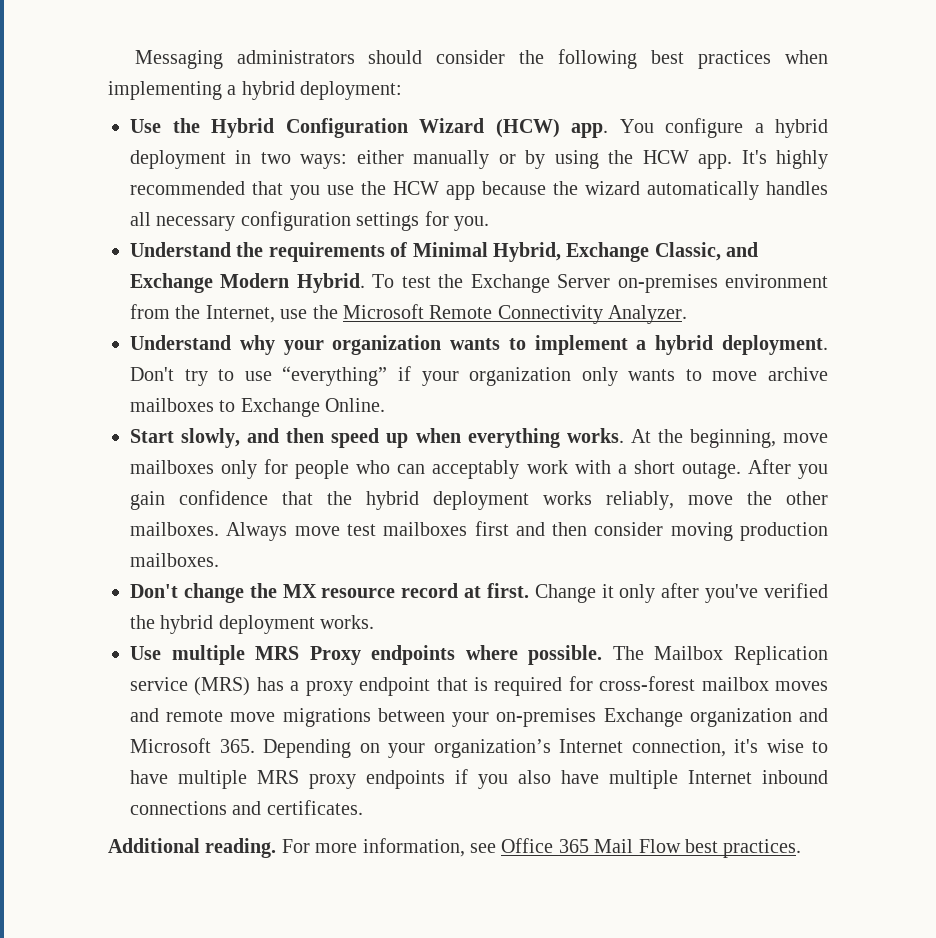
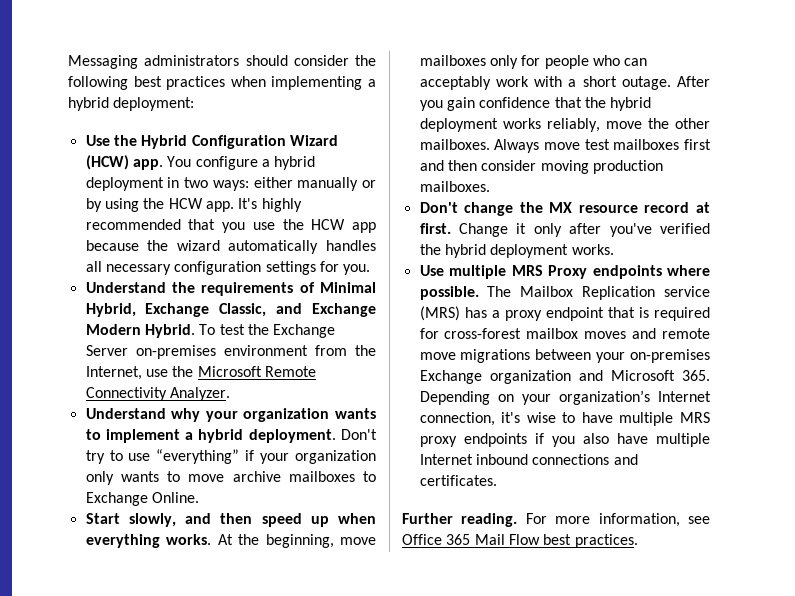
- Additional reading.
+ Further reading.

